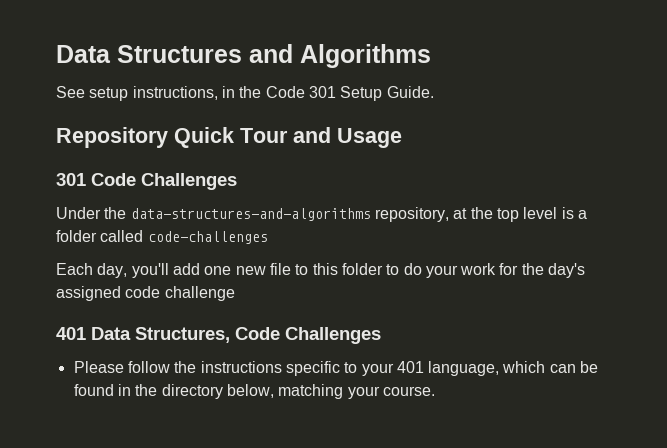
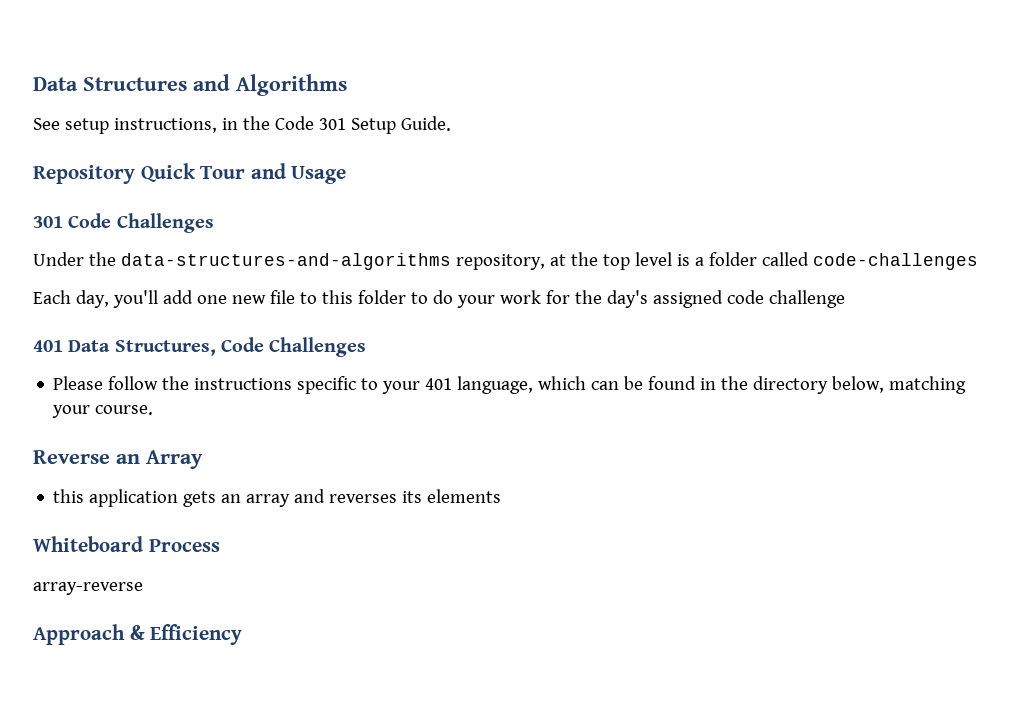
+ Reverse an Array
+ this application gets an array and reverses its elements
+ Whiteboard Process
+ array-reverse
+ Approach & Efficiency

